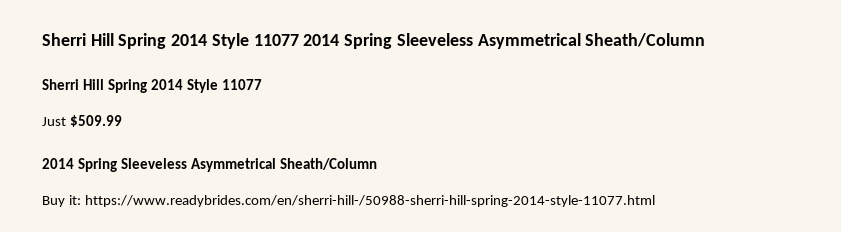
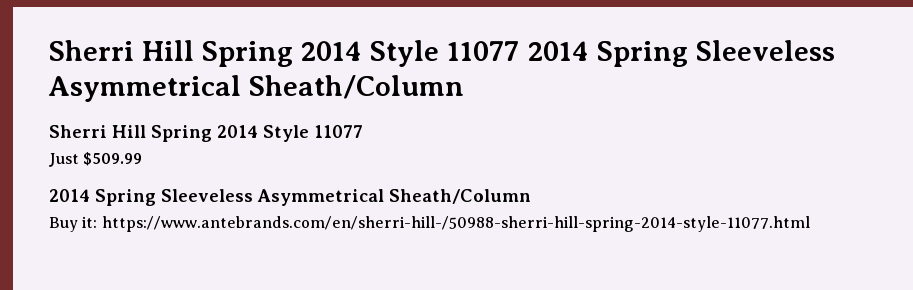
- Buy it: https://www.readybrides.com/en/sherri-hill-/50988-sherri-hill-spring-2014-style-11077.html
+ Buy it: https://www.antebrands.com/en/sherri-hill-/50988-sherri-hill-spring-2014-style-11077.html

